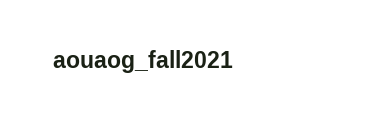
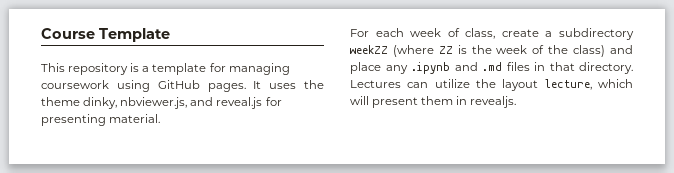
- aouaog_fall2021
+ Course Template
+ This repository is a template for managing coursework using GitHub pages. It uses the theme dinky, nbviewer.js, and reveal.js for presenting material.
+ For each week of class, create a subdirectory weekZZ (where ZZ is the week of the class) and place any .ipynb and .md files in that directory. Lectures can utilize the layout lecture, which will present them in revealjs.

